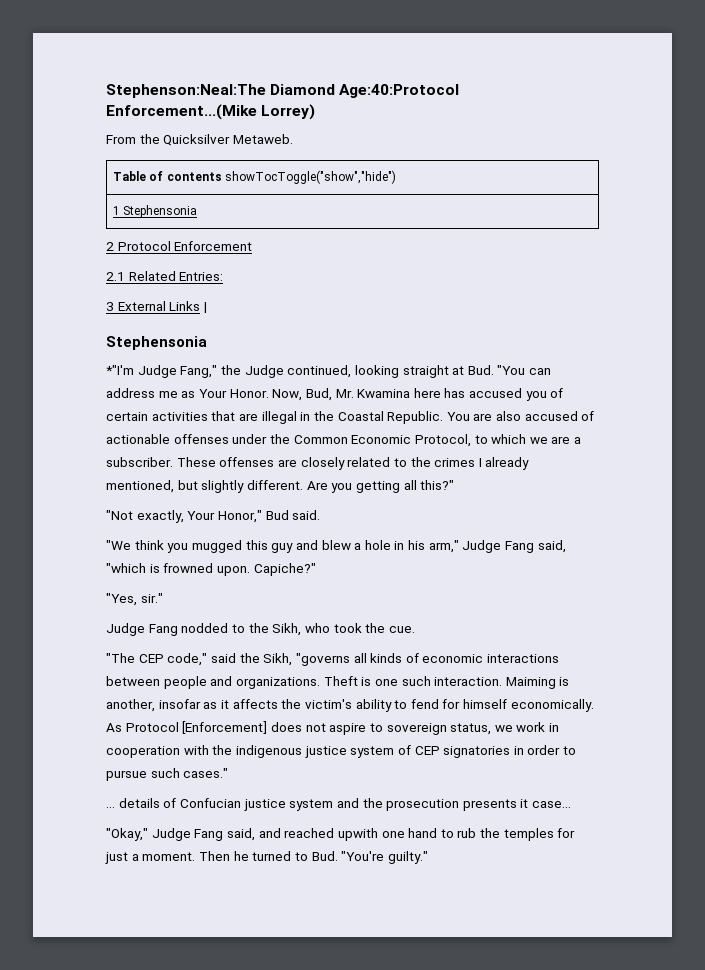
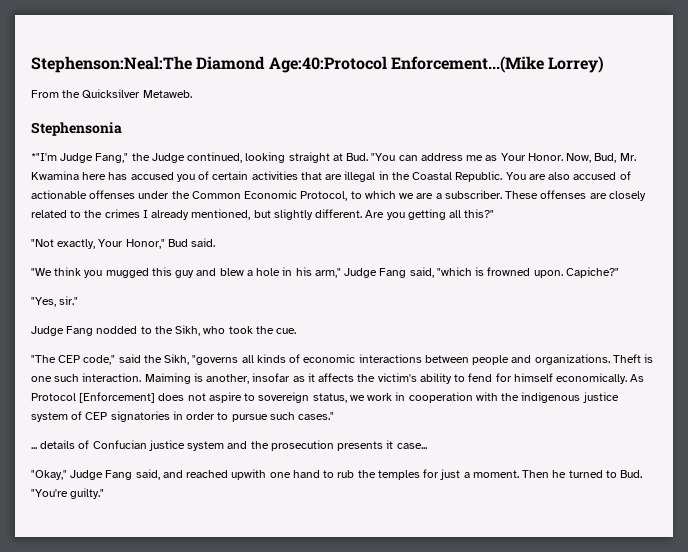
- Table of contents showTocToggle("show","hide")
- 1 Stephensonia
- 2 Protocol Enforcement
- 2.1 Related Entries:
- 3 External Links |

